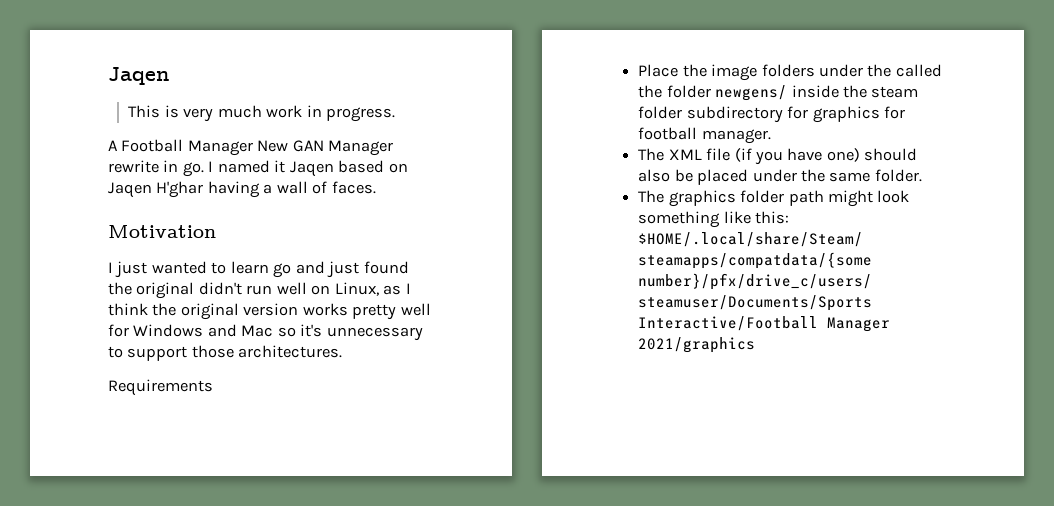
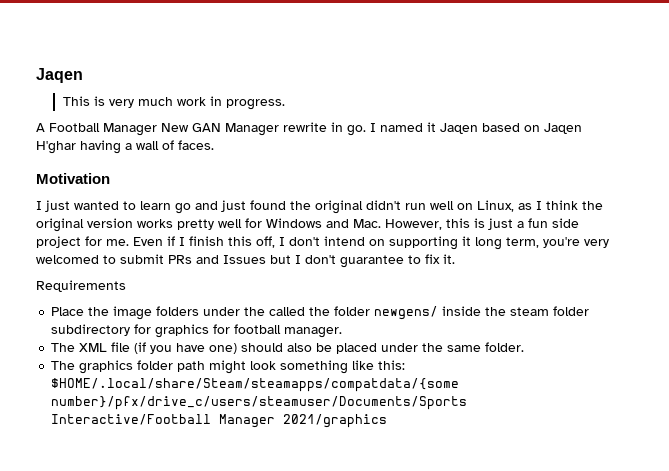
- I just wanted to learn go and just found the original didn't run well on Linux, as I think the original version works pretty well for Windows and Mac so it's unnecessary to support those architectures.
+ I just wanted to learn go and just found the original didn't run well on Linux, as I think the original version works pretty well for Windows and Mac. However, this is just a fun side project for me. Even if I finish this off, I don't intend on supporting it long term, you're very welcomed to submit PRs and Issues but I don't guarantee to fix it.

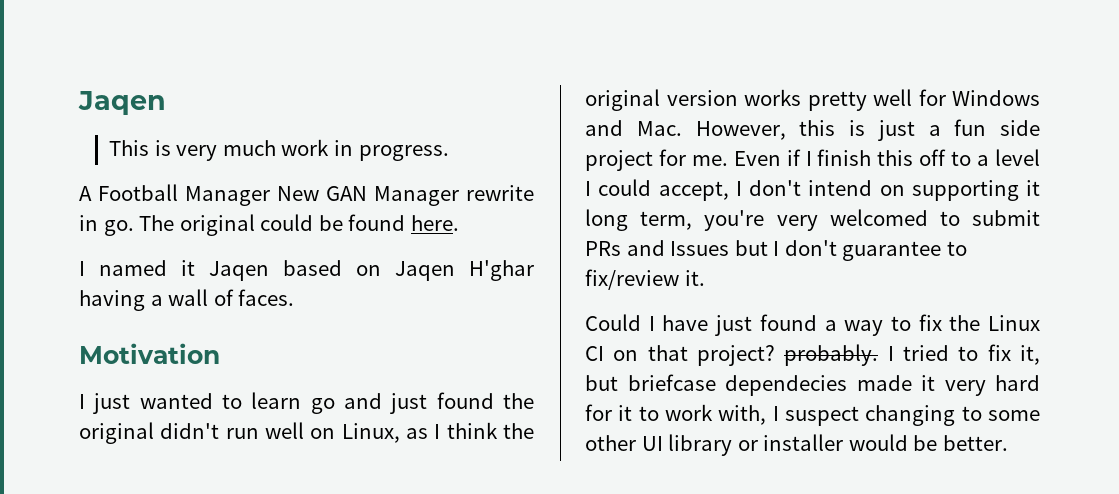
- A Football Manager New GAN Manager rewrite in go. I named it Jaqen based on Jaqen H'ghar having a wall of faces.
+ A Football Manager New GAN Manager rewrite in go. The original could be found here.
+ I named it Jaqen based on Jaqen H'ghar having a wall of faces.
- Even if I finish this off, I don't intend on supporting it long term, you're very welcomed to submit PRs and Issues but I don't guarantee to fix it.
+ Even if I finish this off to a level I could accept, I don't intend on supporting it long term, you're very welcomed to submit PRs and Issues but I don't guarantee to fix/review it.
- Requirements
- Place the image folders under the called the folder newgens/ inside the steam folder subdirectory for graphics for football manager.
- The XML file (if you have one) should also be placed under the same folder.
- The graphics folder path might look something like this: $HOME/.local/share/Steam/steamapps/compatdata/{some number}/pfx/drive_c/users/steamuser/Documents/Sports Interactive/Football Manager 2021/graphics
+ Could I have just found a way to fix the Linux CI on that project? probably. I tried to fix it, but briefcase dependecies made it very hard for it to work with, I suspect changing to some other UI library or installer would be better.

